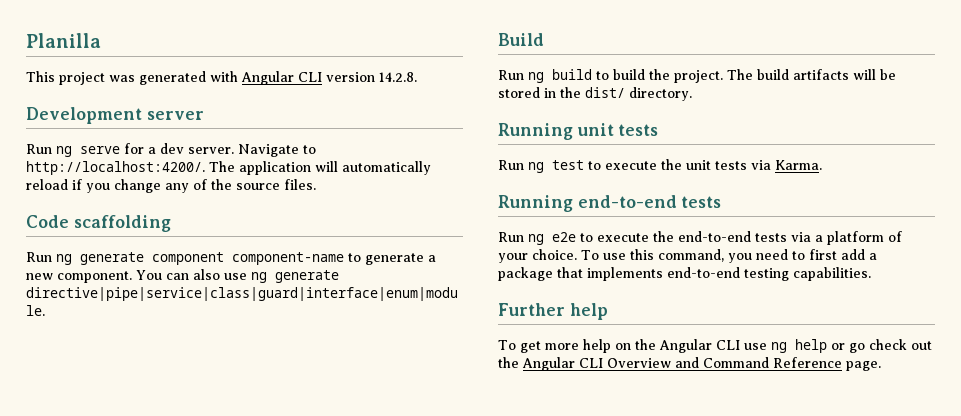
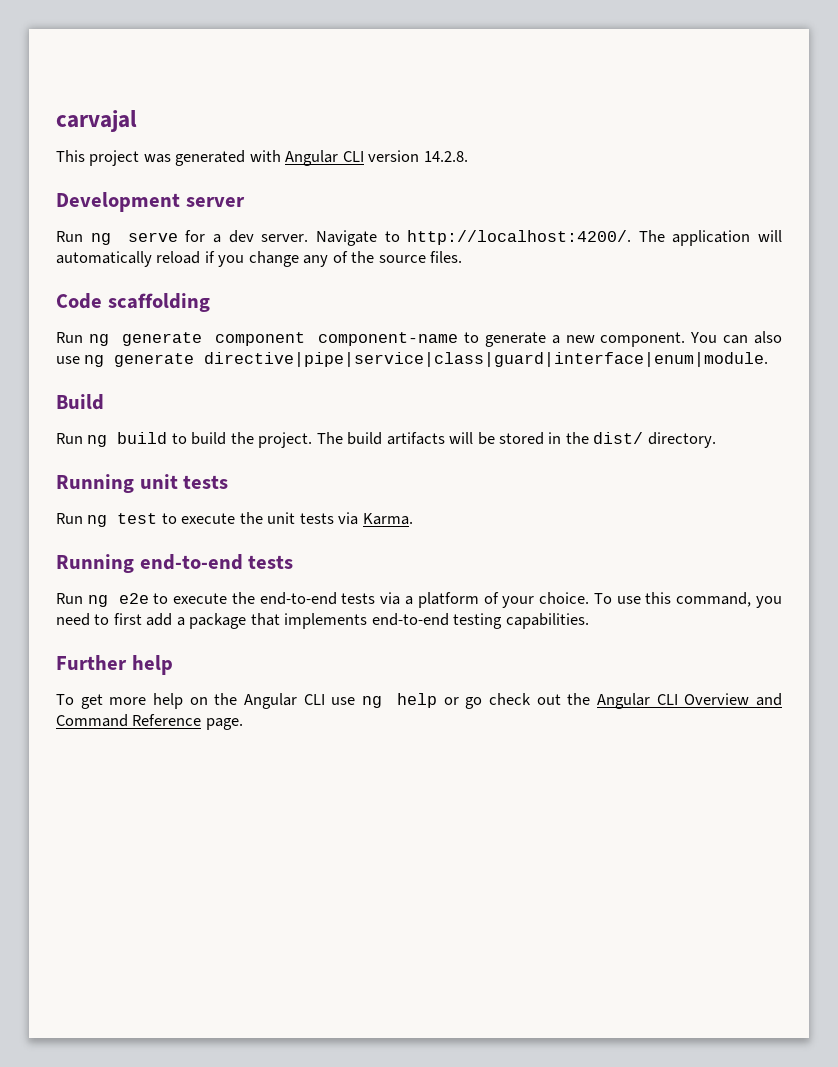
- Planilla
+ carvajal

